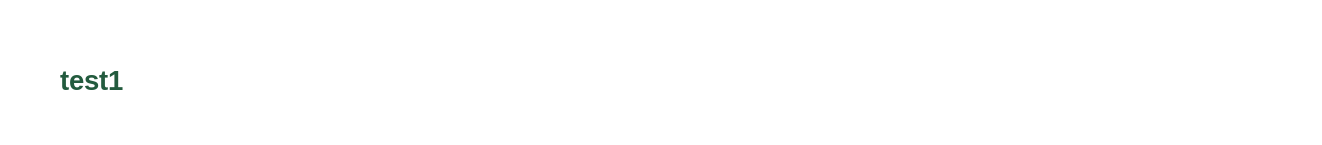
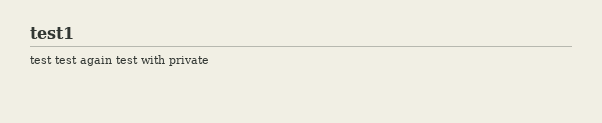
+ test test again test with private

